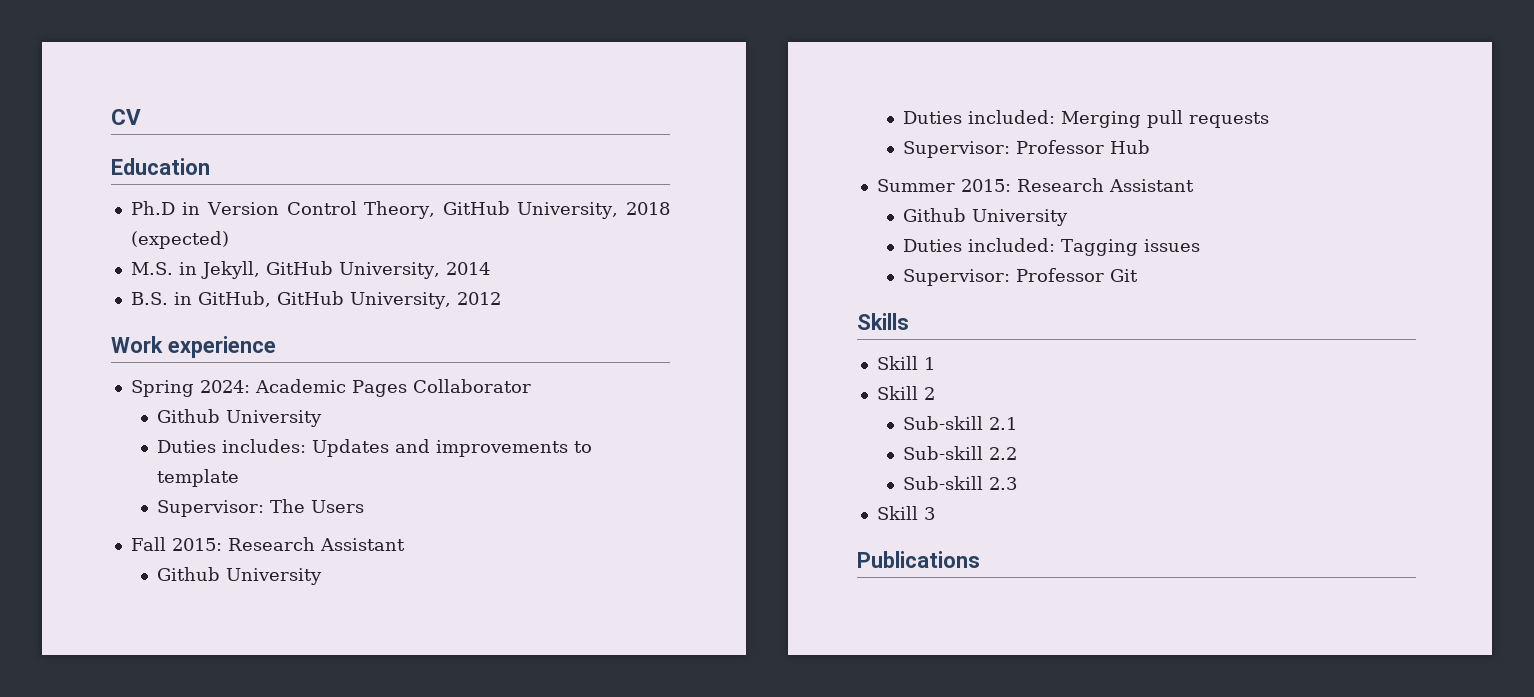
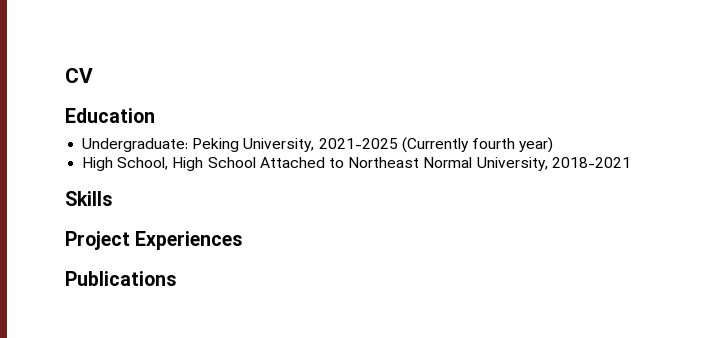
- Ph.D in Version Control Theory, GitHub University, 2018 (expected)
- M.S. in Jekyll, GitHub University, 2014
- B.S. in GitHub, GitHub University, 2012
- Work experience
- Spring 2024: Academic Pages Collaborator
- Github University
- Duties includes: Updates and improvements to template
- Supervisor: The Users
- Fall 2015: Research Assistant
- Github University
- Duties included: Merging pull requests
- Supervisor: Professor Hub
- Summer 2015: Research Assistant
- Github University
- Duties included: Tagging issues
- Supervisor: Professor Git
+ Undergraduate: Peking University, 2021-2025 (Currently fourth year)
+ High School, High School Attached to Northeast Normal University, 2018-2021
  Skills
- Skill 1
- Skill 2
- Sub-skill 2.1
- Sub-skill 2.2
- Sub-skill 2.3
- Skill 3
+ Project Experiences

